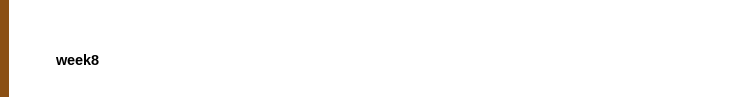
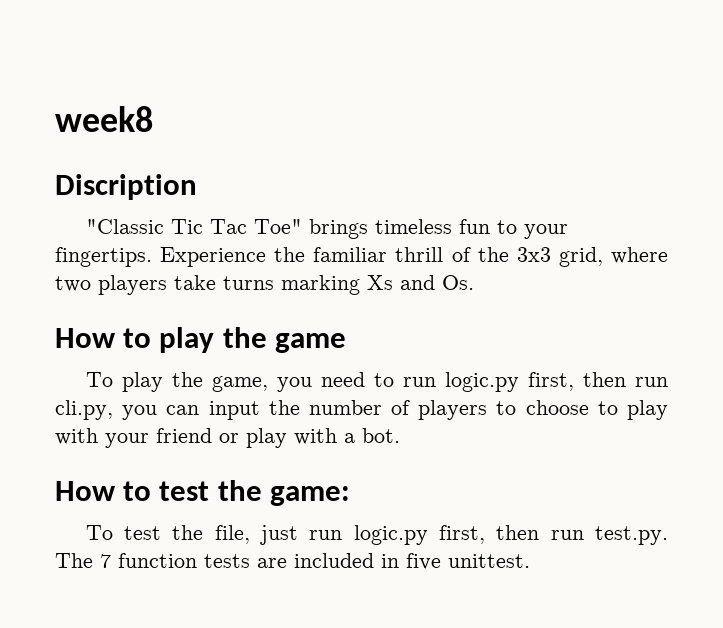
+ Discription
+ "Classic Tic Tac Toe" brings timeless fun to your fingertips. Experience the familiar thrill of the 3x3 grid, where two players take turns marking Xs and Os.
+ How to play the game
+ To play the game, you need to run logic.py first, then run cli.py, you can input the number of players to choose to play with your friend or play with a bot.
+ How to test the game:
+ To test the file, just run logic.py first, then run test.py. The 7 function tests are included in five unittest.

